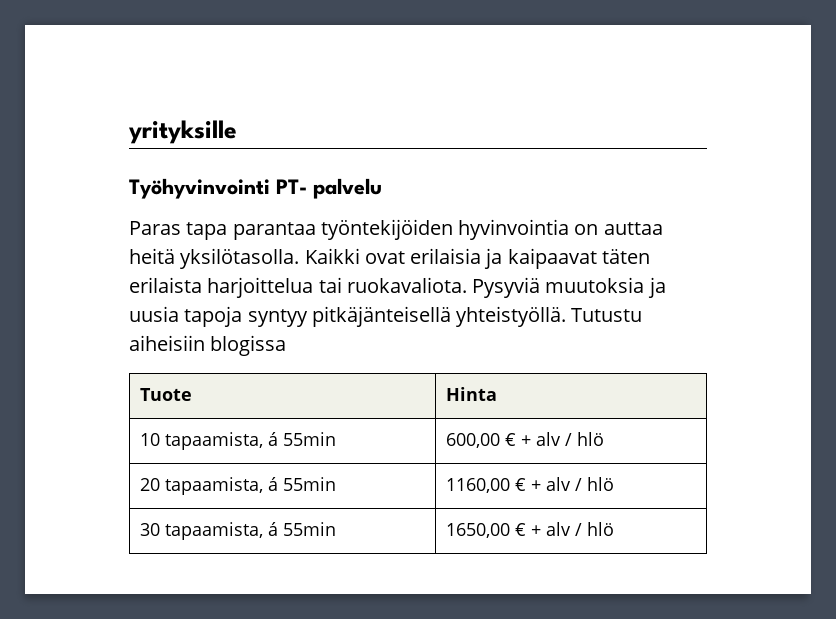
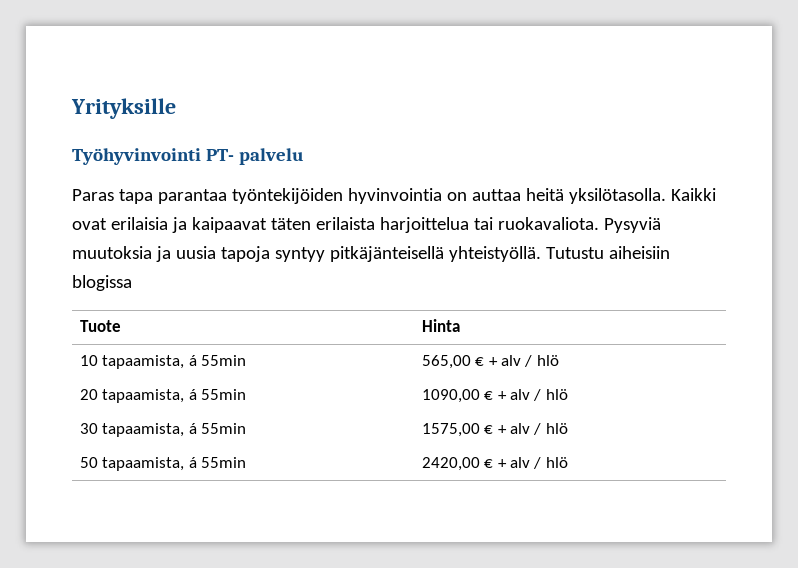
- yrityksille
+ Yrityksille
- 10 tapaamista, á 55min | 600,00 € + alv / hlö
+ 10 tapaamista, á 55min | 565,00 € + alv / hlö
- 20 tapaamista, á 55min | 1160,00 € + alv / hlö
+ 20 tapaamista, á 55min | 1090,00 € + alv / hlö
- 30 tapaamista, á 55min | 1650,00 € + alv / hlö
+ 30 tapaamista, á 55min | 1575,00 € + alv / hlö
+ 50 tapaamista, á 55min | 2420,00 € + alv / hlö

